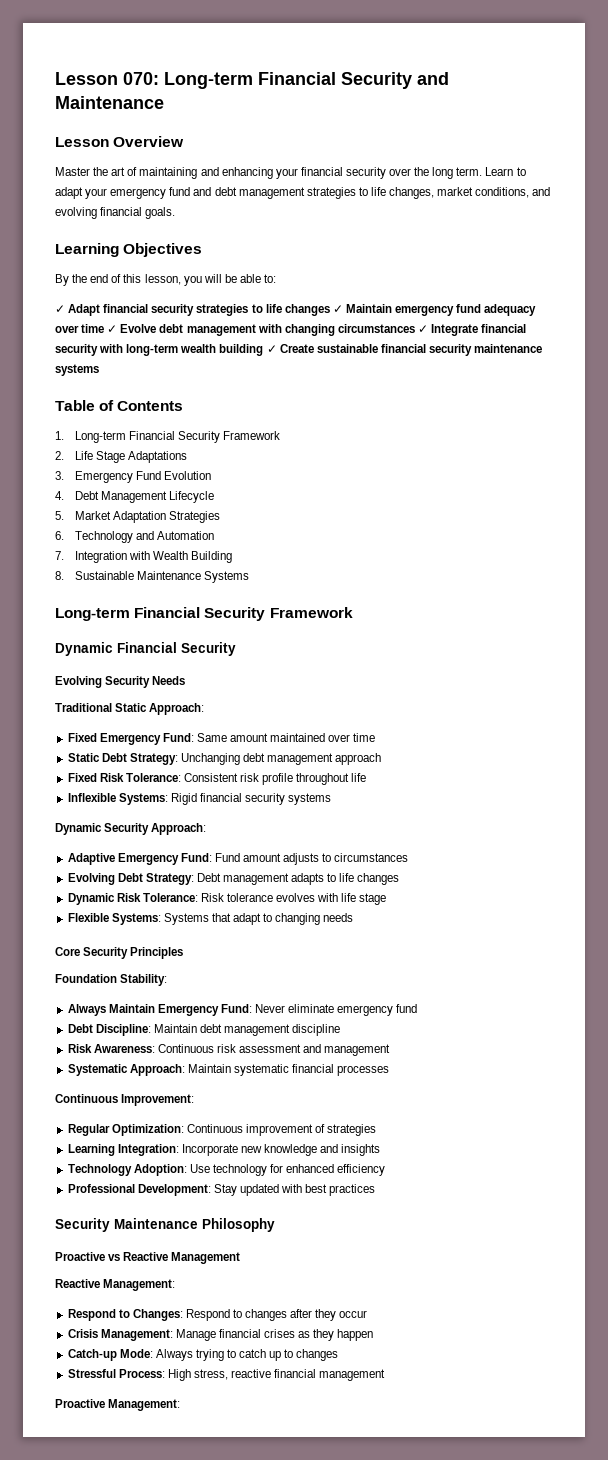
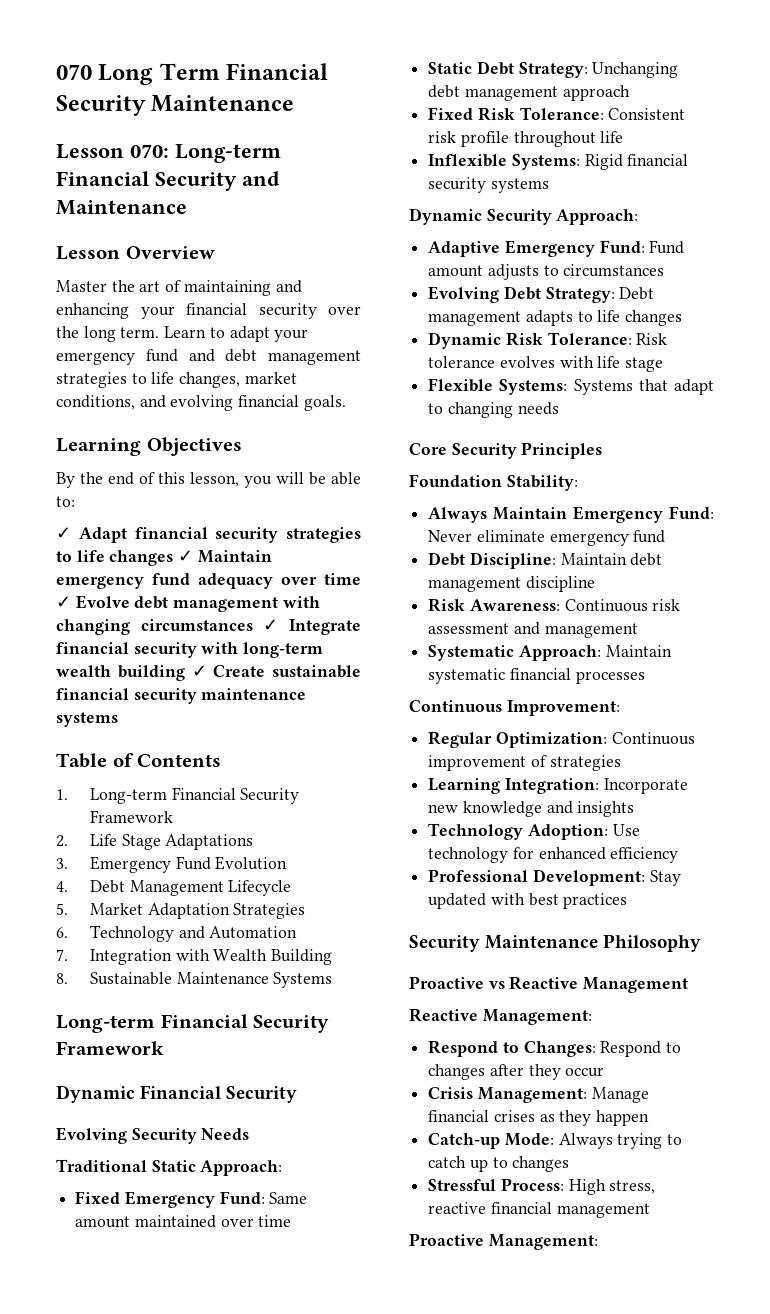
+ 070 Long Term Financial Security Maintenance

